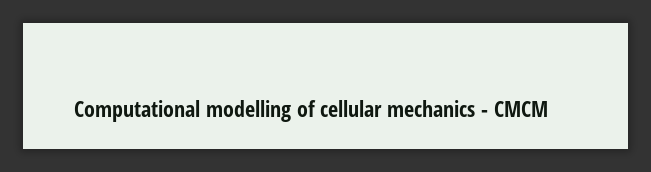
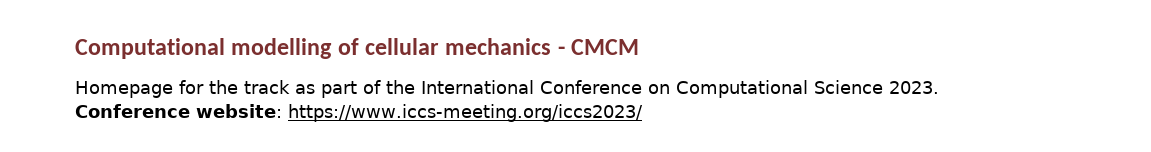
+ Homepage for the track as part of the International Conference on Computational Science 2023. Conference website: https://www.iccs-meeting.org/iccs2023/

